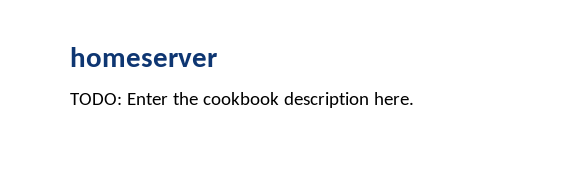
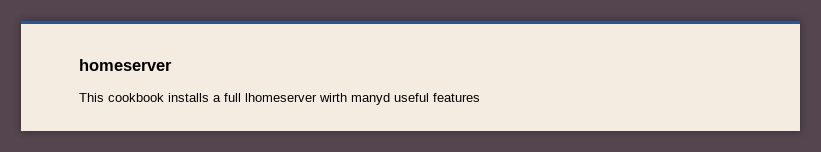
- TODO: Enter the cookbook description here.
+ This cookbook installs a full lhomeserver wirth manyd useful features

